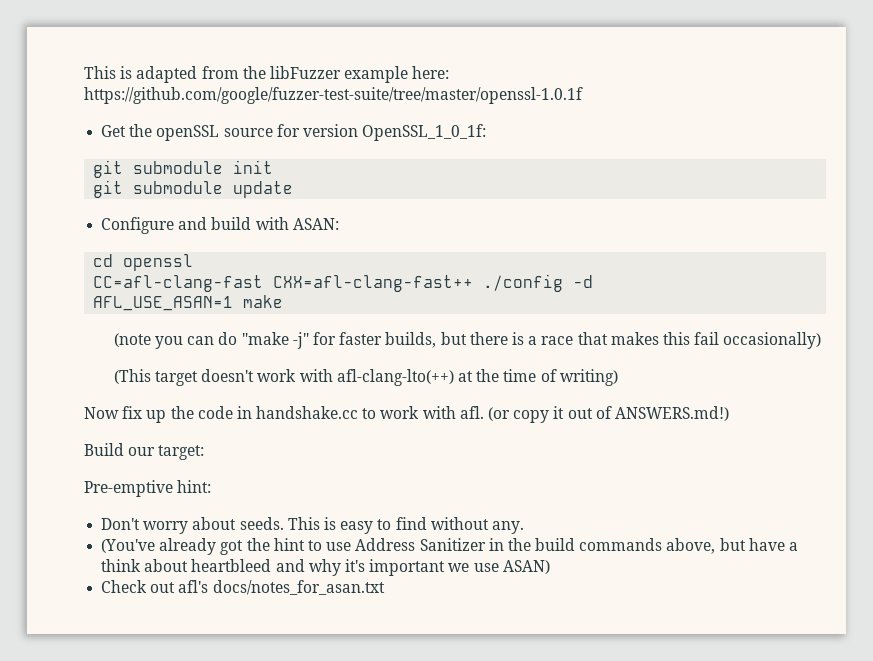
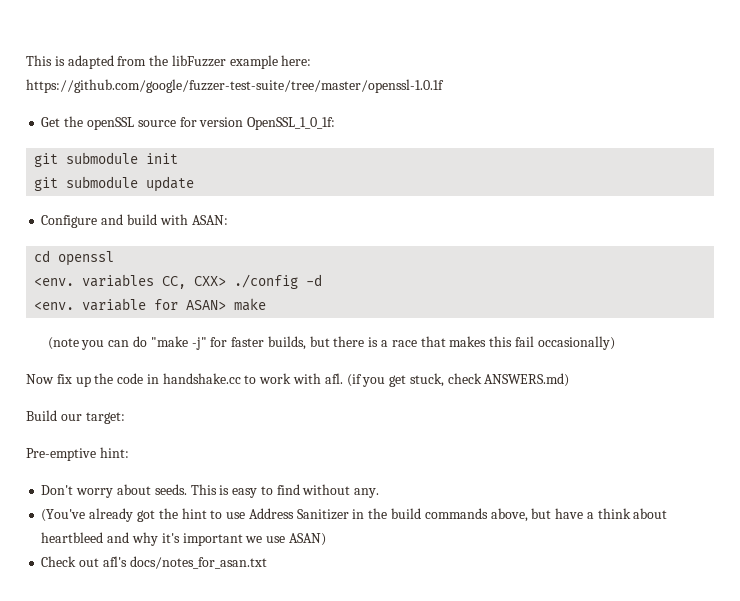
- CC=afl-clang-fast CXX=afl-clang-fast++ ./config -d
- AFL_USE_ASAN=1 make
+ <env. variables CC, CXX> ./config -d
+ <env. variable for ASAN> make
- (This target doesn't work with afl-clang-lto(++) at the time of writing)
- (or copy it out of ANSWERS.md!)
+ (if you get stuck, check ANSWERS.md)

